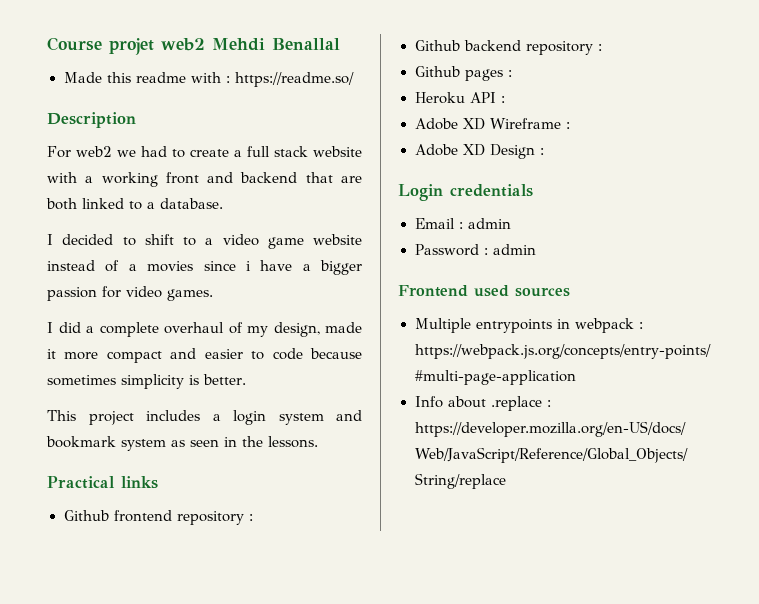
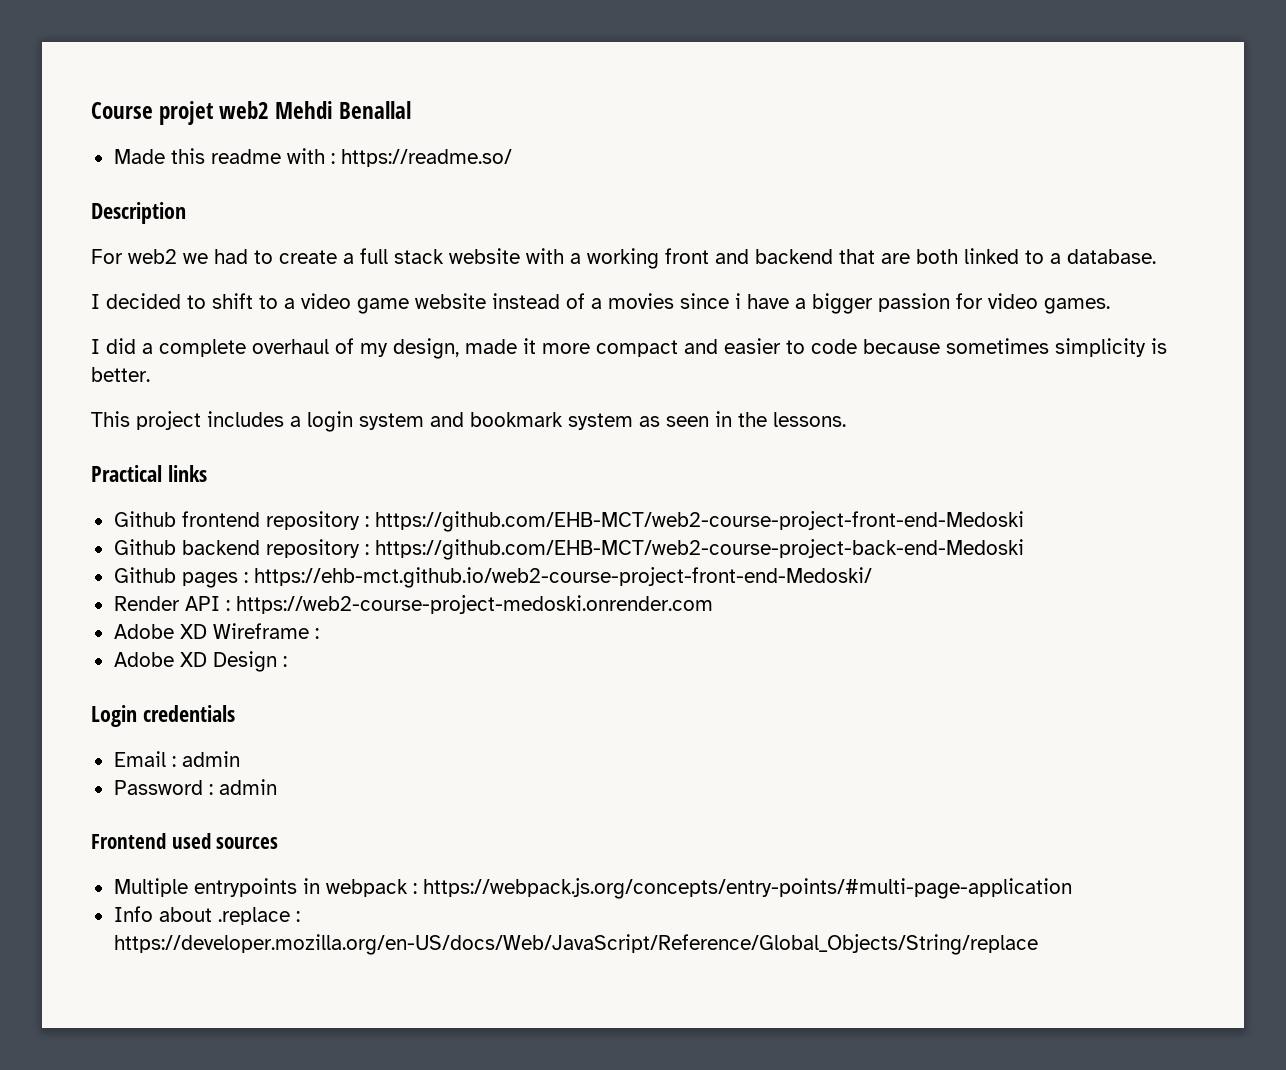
- Github frontend repository :
+ Github frontend repository : https://github.com/EHB-MCT/web2-course-project-front-end-Medoski
- Github backend repository :
+ Github backend repository : https://github.com/EHB-MCT/web2-course-project-back-end-Medoski
- Github pages :
- Heroku API :
+ Github pages : https://ehb-mct.github.io/web2-course-project-front-end-Medoski/
+ Render API : https://web2-course-project-medoski.onrender.com

